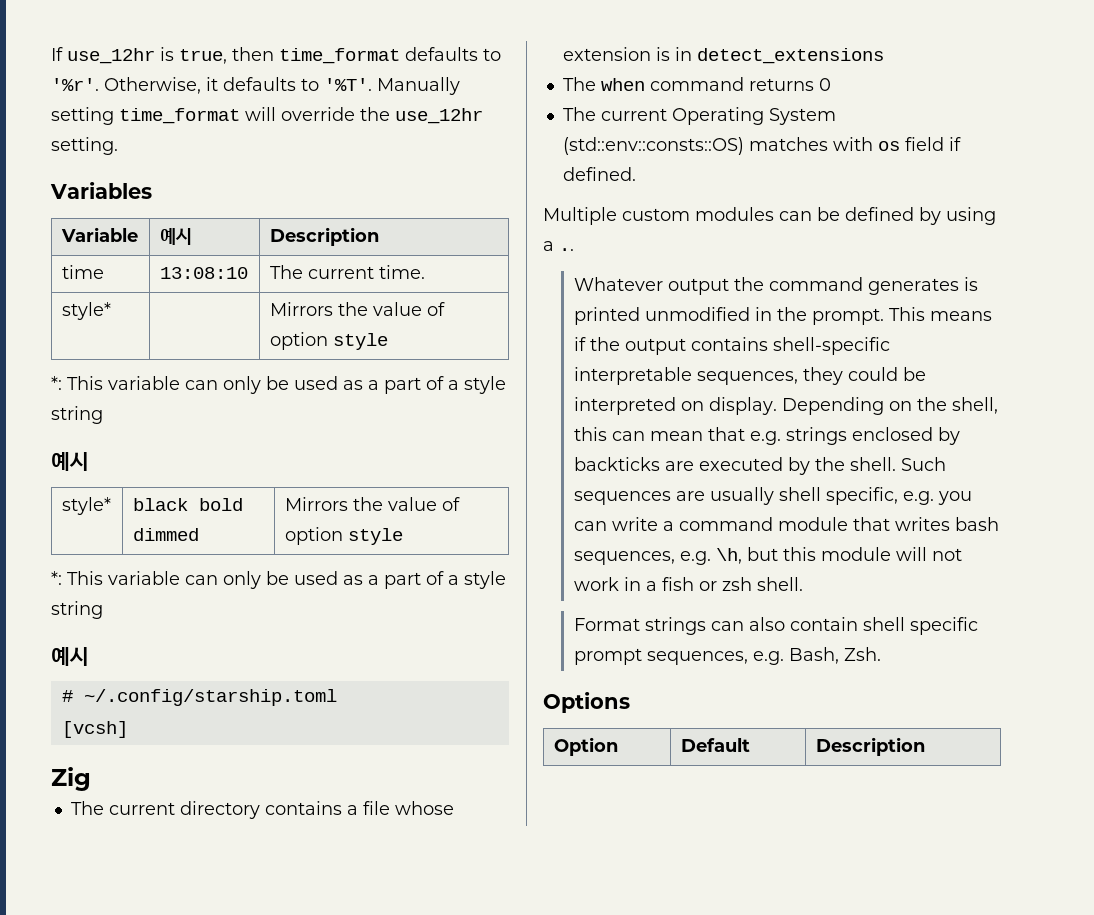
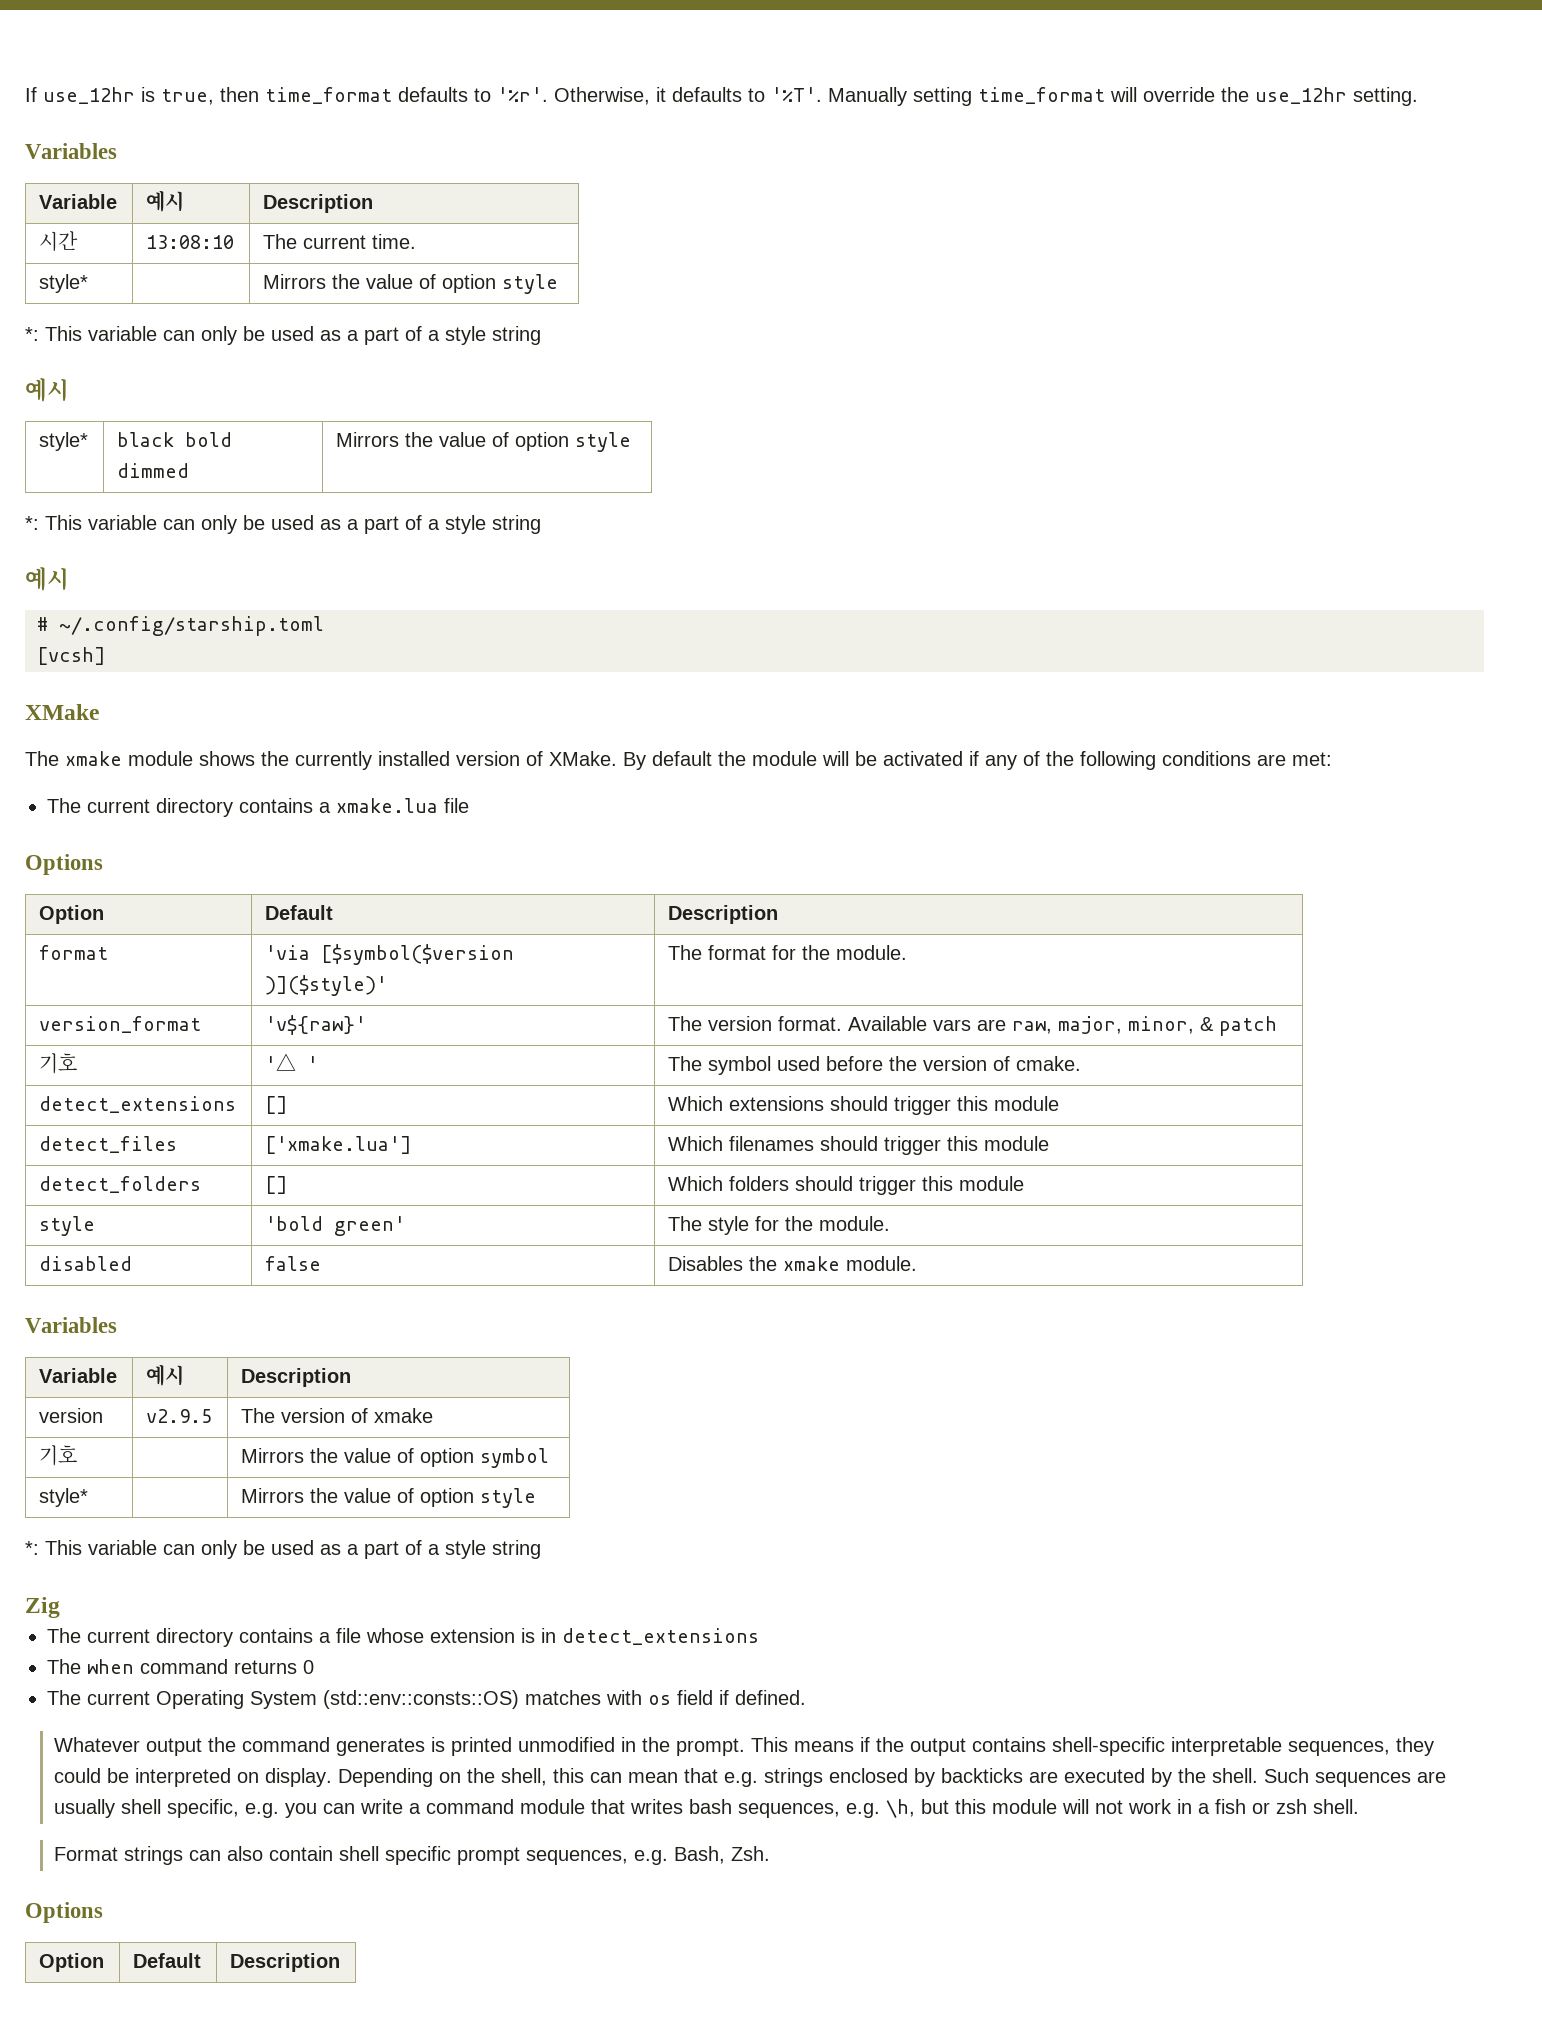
- time | 13:08:10 | The current time.
+ 시간 | 13:08:10 | The current time.
+ XMake
+ The xmake module shows the currently installed version of XMake. By default the module will be activated if any of the following conditions are met:
+ The current directory contains a xmake.lua file
+ Options
+ Option | Default | Description
+ format | 'via [$symbol($version )]($style)' | The format for the module.
+ version_format | 'v${raw}' | The version format. Available vars are raw, major, minor, & patch
+ 기호 | '△ ' | The symbol used before the version of cmake.
+ detect_extensions | [] | Which extensions should trigger this module
+ detect_files | ['xmake.lua'] | Which filenames should trigger this module
+ detect_folders | [] | Which folders should trigger this module
+ style | 'bold green' | The style for the module.
+ disabled | false | Disables the xmake module.
+ Variables
+ Variable | 예시 | Description
+ version | v2.9.5 | The version of xmake
+ 기호 | | Mirrors the value of option symbol
+ style* | | Mirrors the value of option style
+ *: This variable can only be used as a part of a style string
- Multiple custom modules can be defined by using a ..

